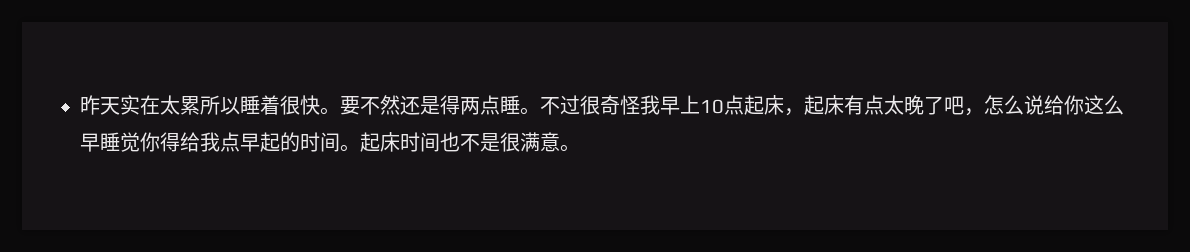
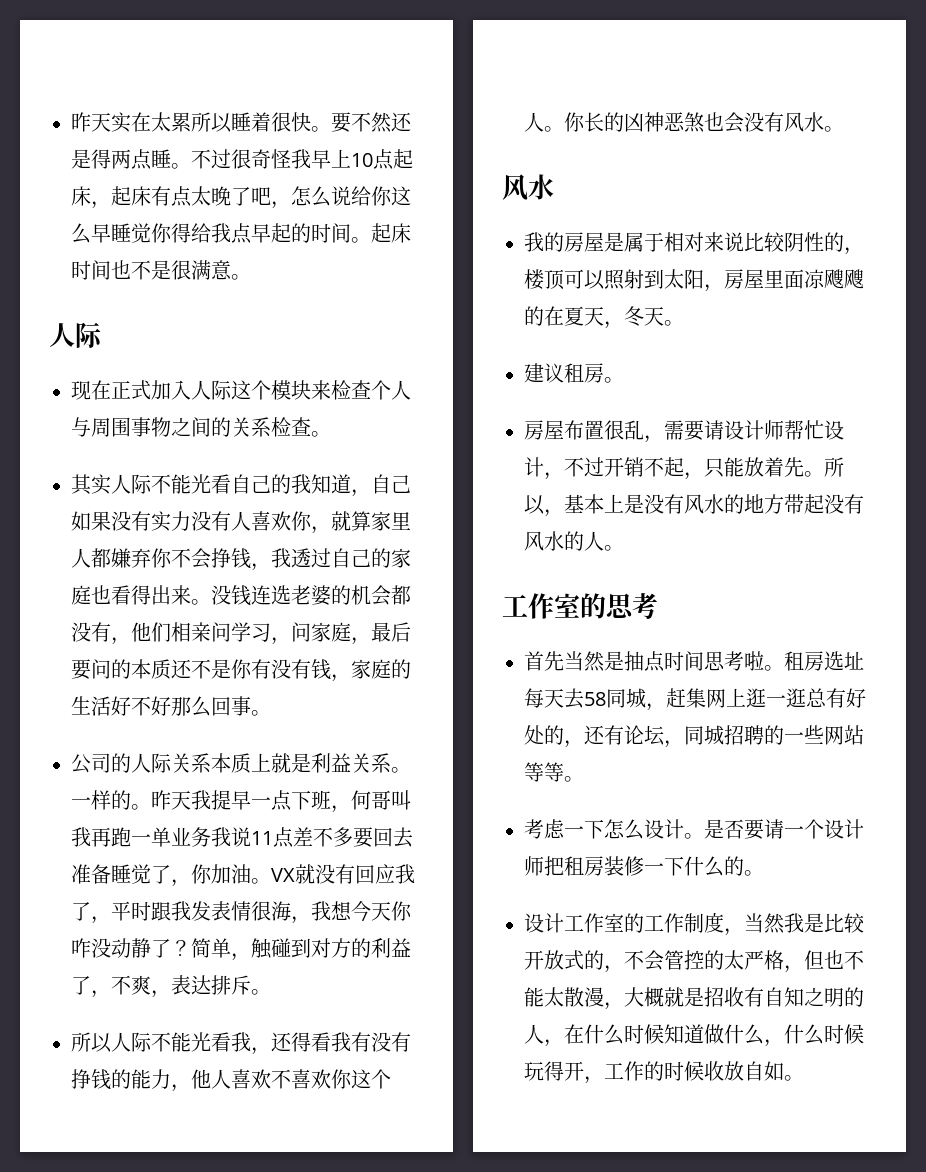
  起床时间也不是很满意。
+ 人际
+ 现在正式加入人际这个模块来检查个人与周围事物之间的关系检查。
+ 其实人际不能光看自己的我知道，自己如果没有实力没有人喜欢你，就算家里人都嫌弃你不会挣钱，我透过自己的家庭也看得出来。没钱连选老婆的机会都没有，他们相亲问学习，问家庭，最后要问的本质还不是你有没有钱，家庭的生活好不好那么回事。
+ 公司的人际关系本质上就是利益关系。一样的。昨天我提早一点下班，何哥叫我再跑一单业务我说11点差不多要回去准备睡觉了，你加油。VX就没有回应我了，平时跟我发表情很海，我想今天你咋没动静了？简单，触碰到对方的利益了，不爽，表达排斥。
+ 所以人际不能光看我，还得看我有没有挣钱的能力，他人喜欢不喜欢你这个人。你长的凶神恶煞也会没有风水。
+ 风水
+ 我的房屋是属于相对来说比较阴性的，楼顶可以照射到太阳，房屋里面凉飕飕的在夏天，冬天。
+ 建议租房。
+ 房屋布置很乱，需要请设计师帮忙设计，不过开销不起，只能放着先。所以，基本上是没有风水的地方带起没有风水的人。
+ 工作室的思考
+ 首先当然是抽点时间思考啦。租房选址每天去58同城，赶集网上逛一逛总有好处的，还有论坛，同城招聘的一些网站等等。
+ 考虑一下怎么设计。是否要请一个设计师把租房装修一下什么的。
+ 设计工作室的工作制度，当然我是比较开放式的，不会管控的太严格，但也不能太散漫，大概就是招收有自知之明的人，在什么时候知道做什么，什么时候玩得开，工作的时候收放自如。

